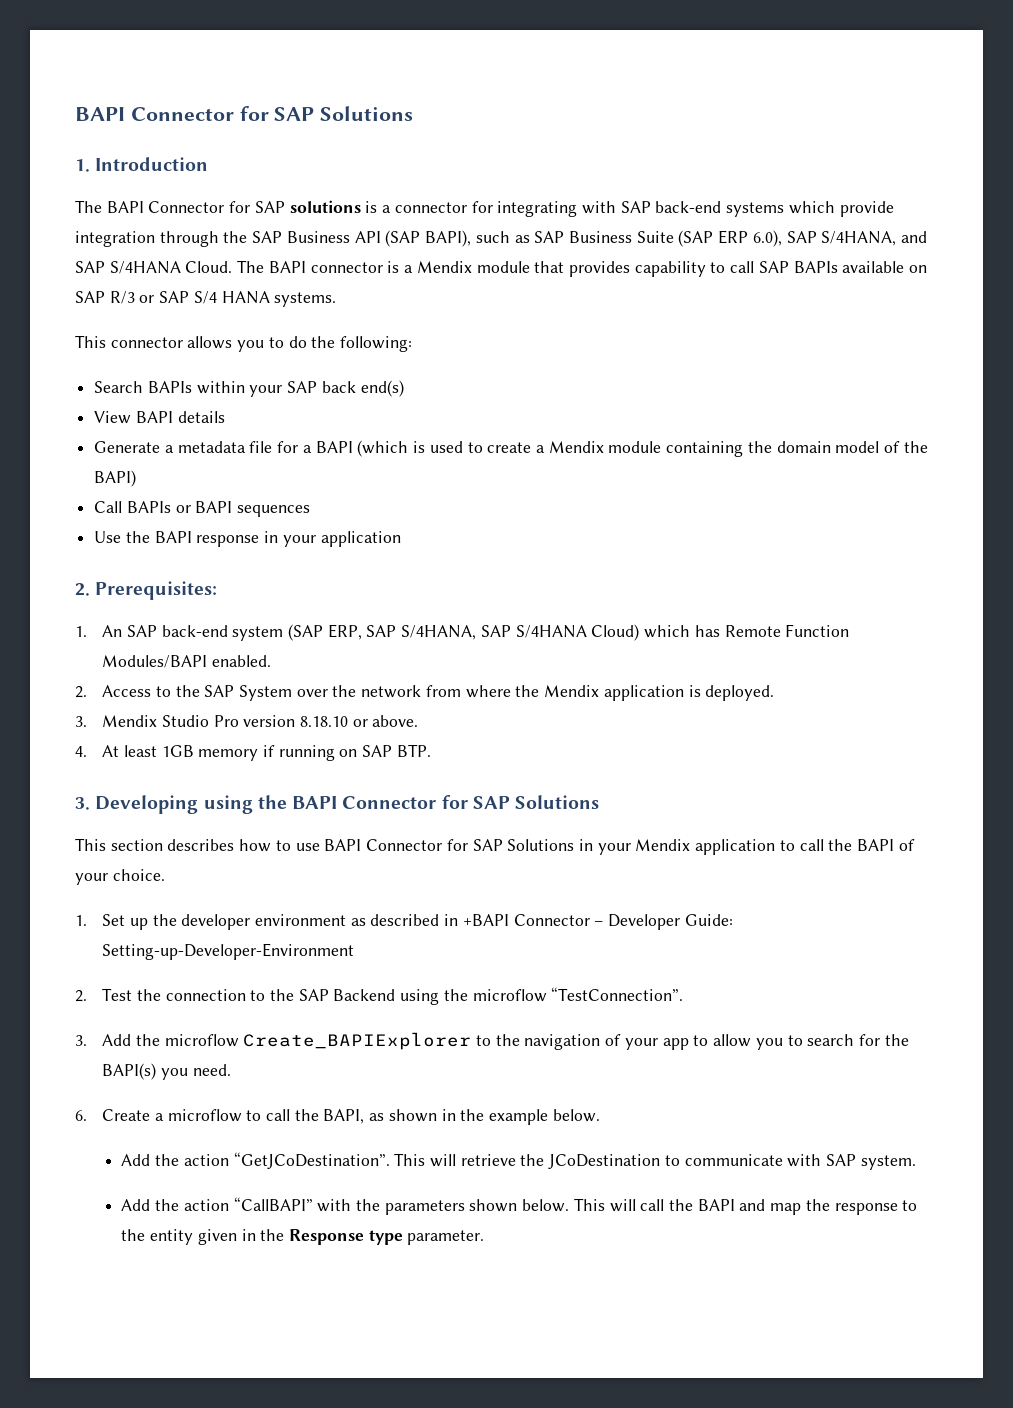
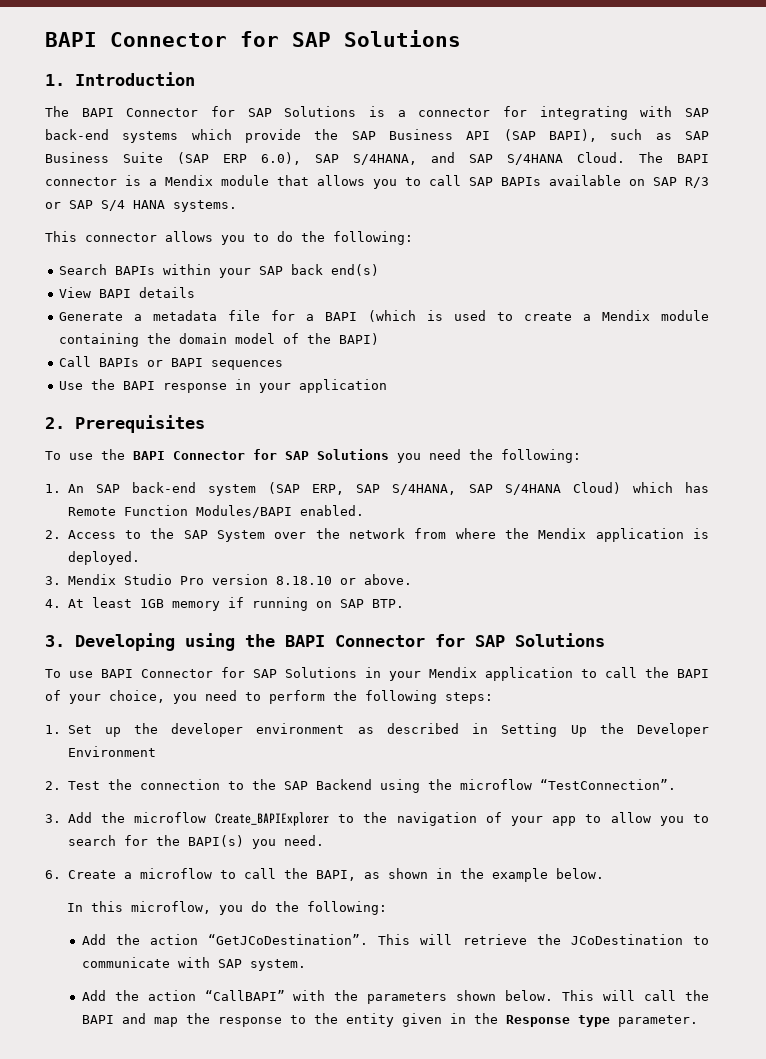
- The BAPI Connector for SAP solutions is a connector for integrating with SAP back-end systems which provide integration through the SAP Business API (SAP BAPI), such as SAP Business Suite (SAP ERP 6.0), SAP S/4HANA, and SAP S/4HANA Cloud.
+ The BAPI Connector for SAP Solutions is a connector for integrating with SAP back-end systems which provide the SAP Business API (SAP BAPI), such as SAP Business Suite (SAP ERP 6.0), SAP S/4HANA, and SAP S/4HANA Cloud.
- The BAPI connector is a Mendix module that provides capability to call SAP BAPIs available on SAP R/3 or SAP S/4 HANA systems.
+ The BAPI connector is a Mendix module that allows you to call SAP BAPIs available on SAP R/3 or SAP S/4 HANA systems.
- 2. Prerequisites:
+ 2. Prerequisites
+ To use the BAPI Connector for SAP Solutions you need the following:
- This section describes how to use BAPI Connector for SAP Solutions in your Mendix application to call the BAPI of your choice.
+ To use BAPI Connector for SAP Solutions in your Mendix application to call the BAPI of your choice, you need to perform the following steps:
- 1. Set up the developer environment as described in +BAPI Connector – Developer Guide: Setting-up-Developer-Environment
+ 1. Set up the developer environment as described in Setting Up the Developer Environment
+ In this microflow, you do the following:

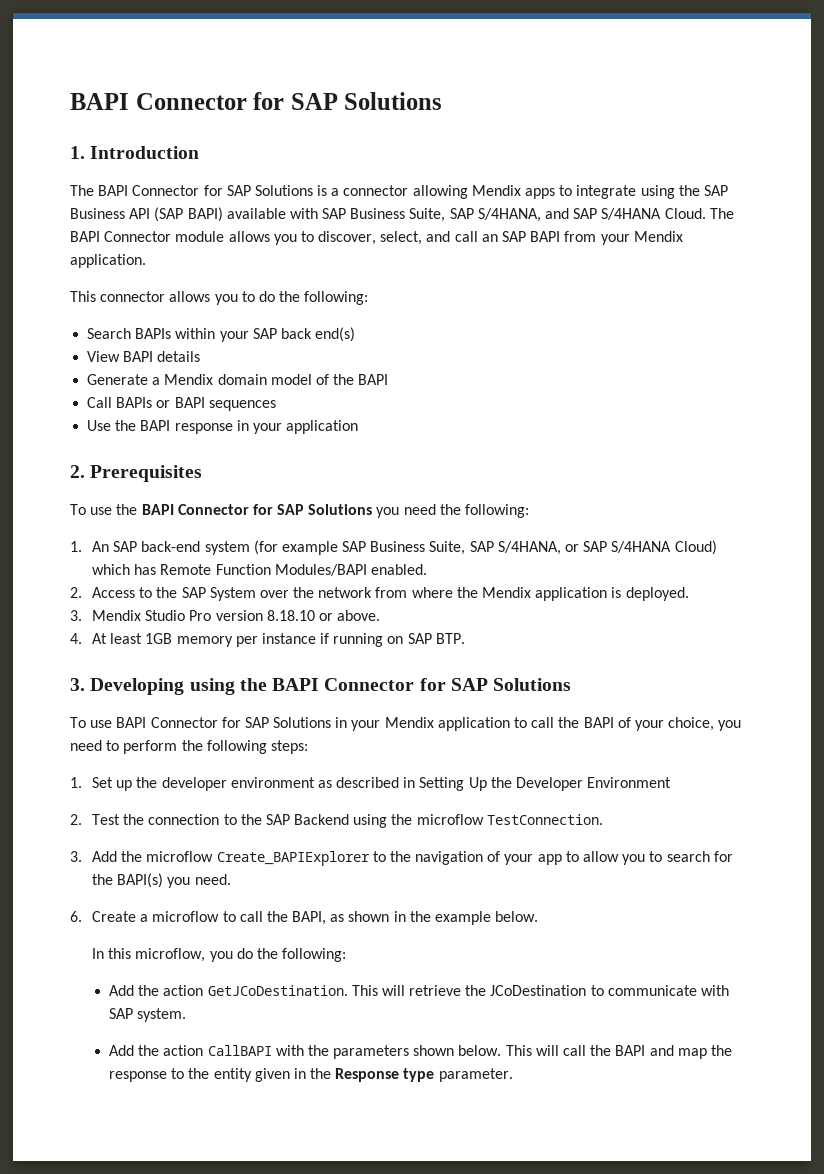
- The BAPI Connector for SAP Solutions is a connector for integrating with SAP back-end systems which provide the SAP Business API (SAP BAPI), such as SAP Business Suite (SAP ERP 6.0), SAP S/4HANA, and SAP S/4HANA Cloud.
+ The BAPI Connector for SAP Solutions is a connector allowing Mendix apps to integrate using the SAP Business API (SAP BAPI) available with SAP Business Suite, SAP S/4HANA, and SAP S/4HANA Cloud.
- The BAPI connector is a Mendix module that allows you to call SAP BAPIs available on SAP R/3 or SAP S/4 HANA systems.
+ The BAPI Connector module allows you to discover, select, and call an SAP BAPI from your Mendix application.
- Generate a metadata file for a BAPI (which is used to create a Mendix module containing the domain model of the BAPI)
+ Generate a Mendix domain model of the BAPI
- 1. An SAP back-end system (SAP ERP, SAP S/4HANA, SAP S/4HANA Cloud) which has Remote Function Modules/BAPI enabled.
+ 1. An SAP back-end system (for example SAP Business Suite, SAP S/4HANA, or SAP S/4HANA Cloud) which has Remote Function Modules/BAPI enabled.
- 4. At least 1GB memory if running on SAP BTP.
+ 4. At least 1GB memory per instance if running on SAP BTP.
- 2. Test the connection to the SAP Backend using the microflow “TestConnection”.
+ 2. Test the connection to the SAP Backend using the microflow TestConnection.
- Add the action “GetJCoDestination”.
+ Add the action GetJCoDestination.
- Add the action “CallBAPI” with the parameters shown below.
+ Add the action CallBAPI with the parameters shown below.

